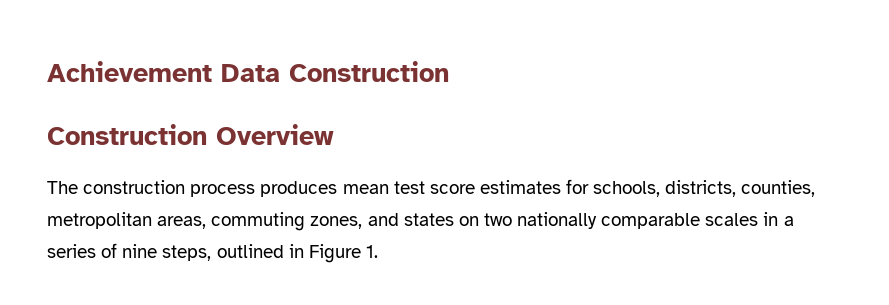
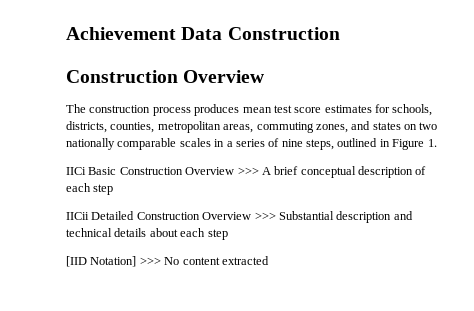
+ IICi Basic Construction Overview >>> A brief conceptual description of each step
+ IICii Detailed Construction Overview >>> Substantial description and technical details about each step
+ [IID Notation] >>> No content extracted

